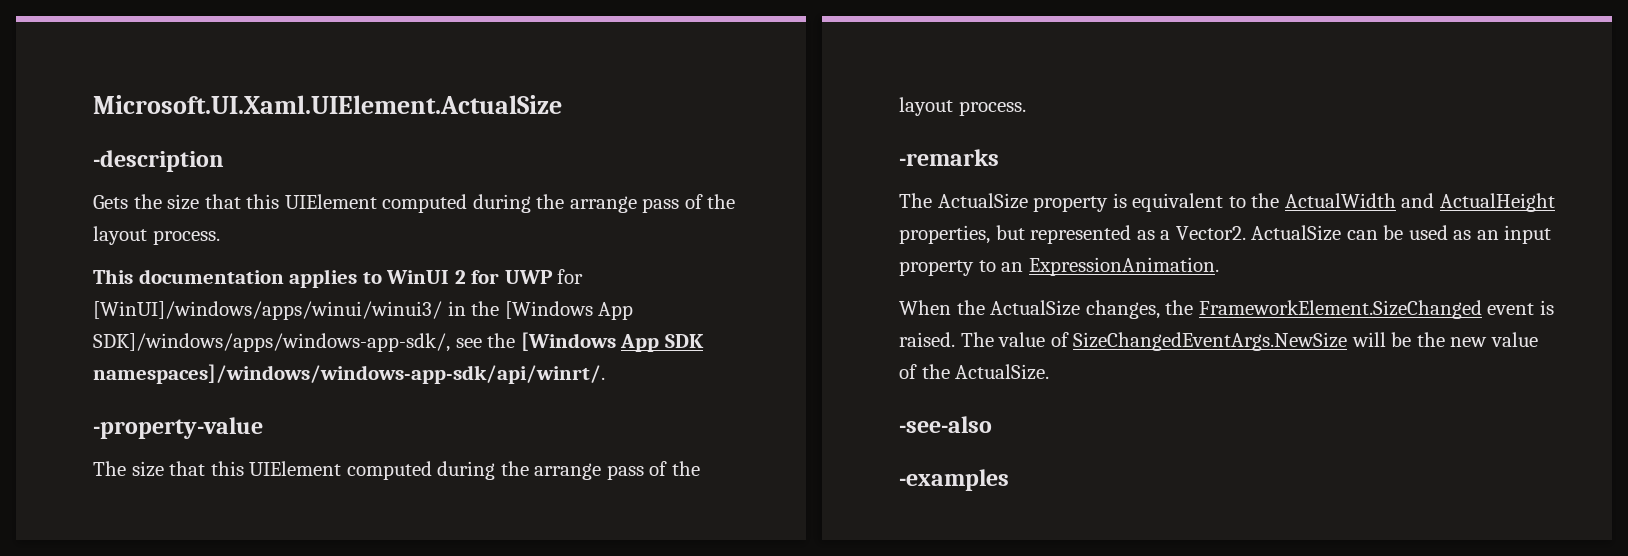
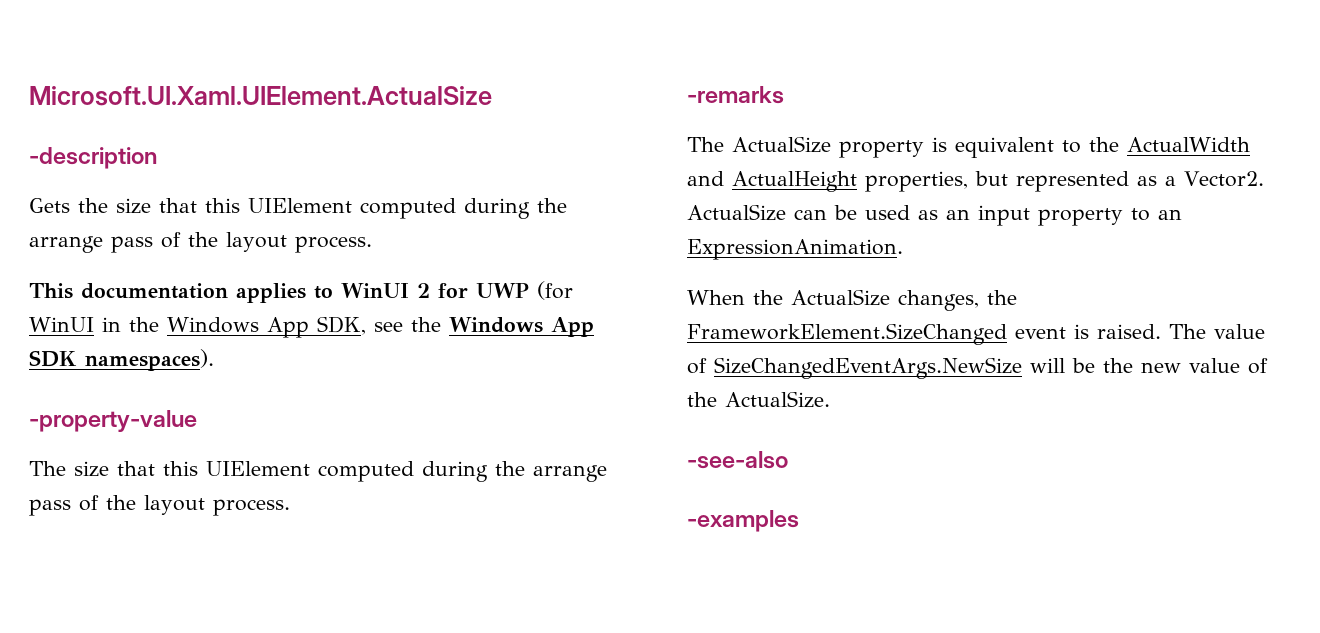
- This documentation applies to WinUI 2 for UWP for [WinUI]/windows/apps/winui/winui3/ in the [Windows App SDK]/windows/apps/windows-app-sdk/, see the [Windows App SDK namespaces]/windows/windows-app-sdk/api/winrt/.
+ This documentation applies to WinUI 2 for UWP (for WinUI in the Windows App SDK, see the Windows App SDK namespaces).

